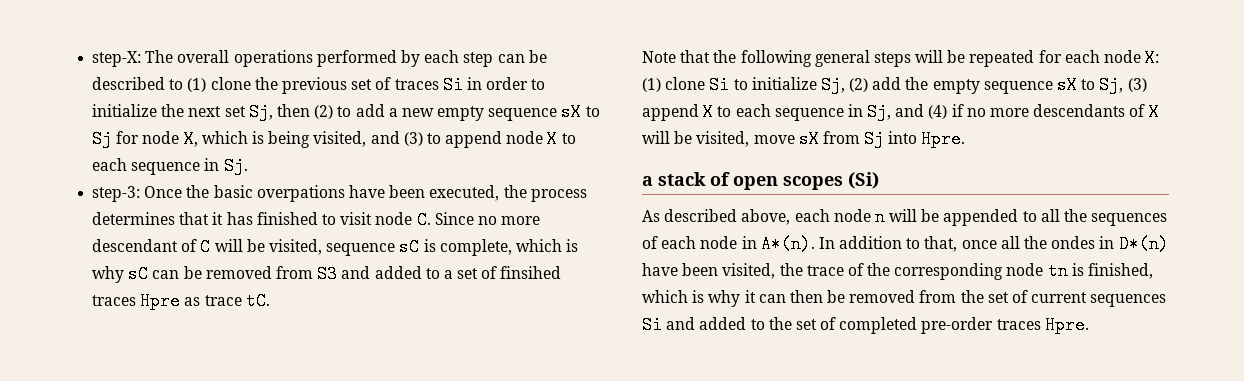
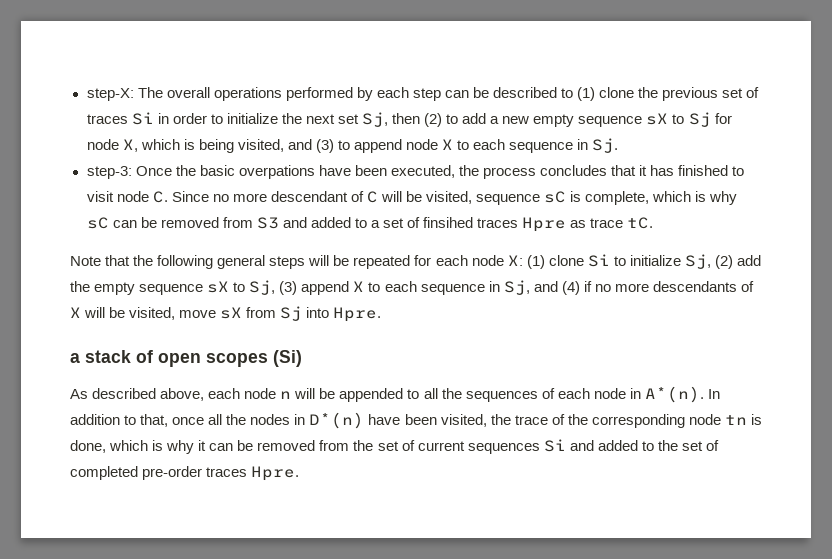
- step-3: Once the basic overpations have been executed, the process determines that it has finished to visit node C. Since no more descendant of C will be visited, sequence sC is complete, which is why sC can be removed from S3 and added to a set of finsihed traces Hpre as trace tC.
+ step-3: Once the basic overpations have been executed, the process concludes that it has finished to visit node C. Since no more descendant of C will be visited, sequence sC is complete, which is why sC can be removed from S3 and added to a set of finsihed traces Hpre as trace tC.
- In addition to that, once all the ondes in D*(n) have been visited, the trace of the corresponding node tn is finished, which is why it can then be removed from the set of current sequences Si and added to the set of completed pre-order traces Hpre.
+ In addition to that, once all the nodes in D*(n) have been visited, the trace of the corresponding node tn is done, which is why it can be removed from the set of current sequences Si and added to the set of completed pre-order traces Hpre.

